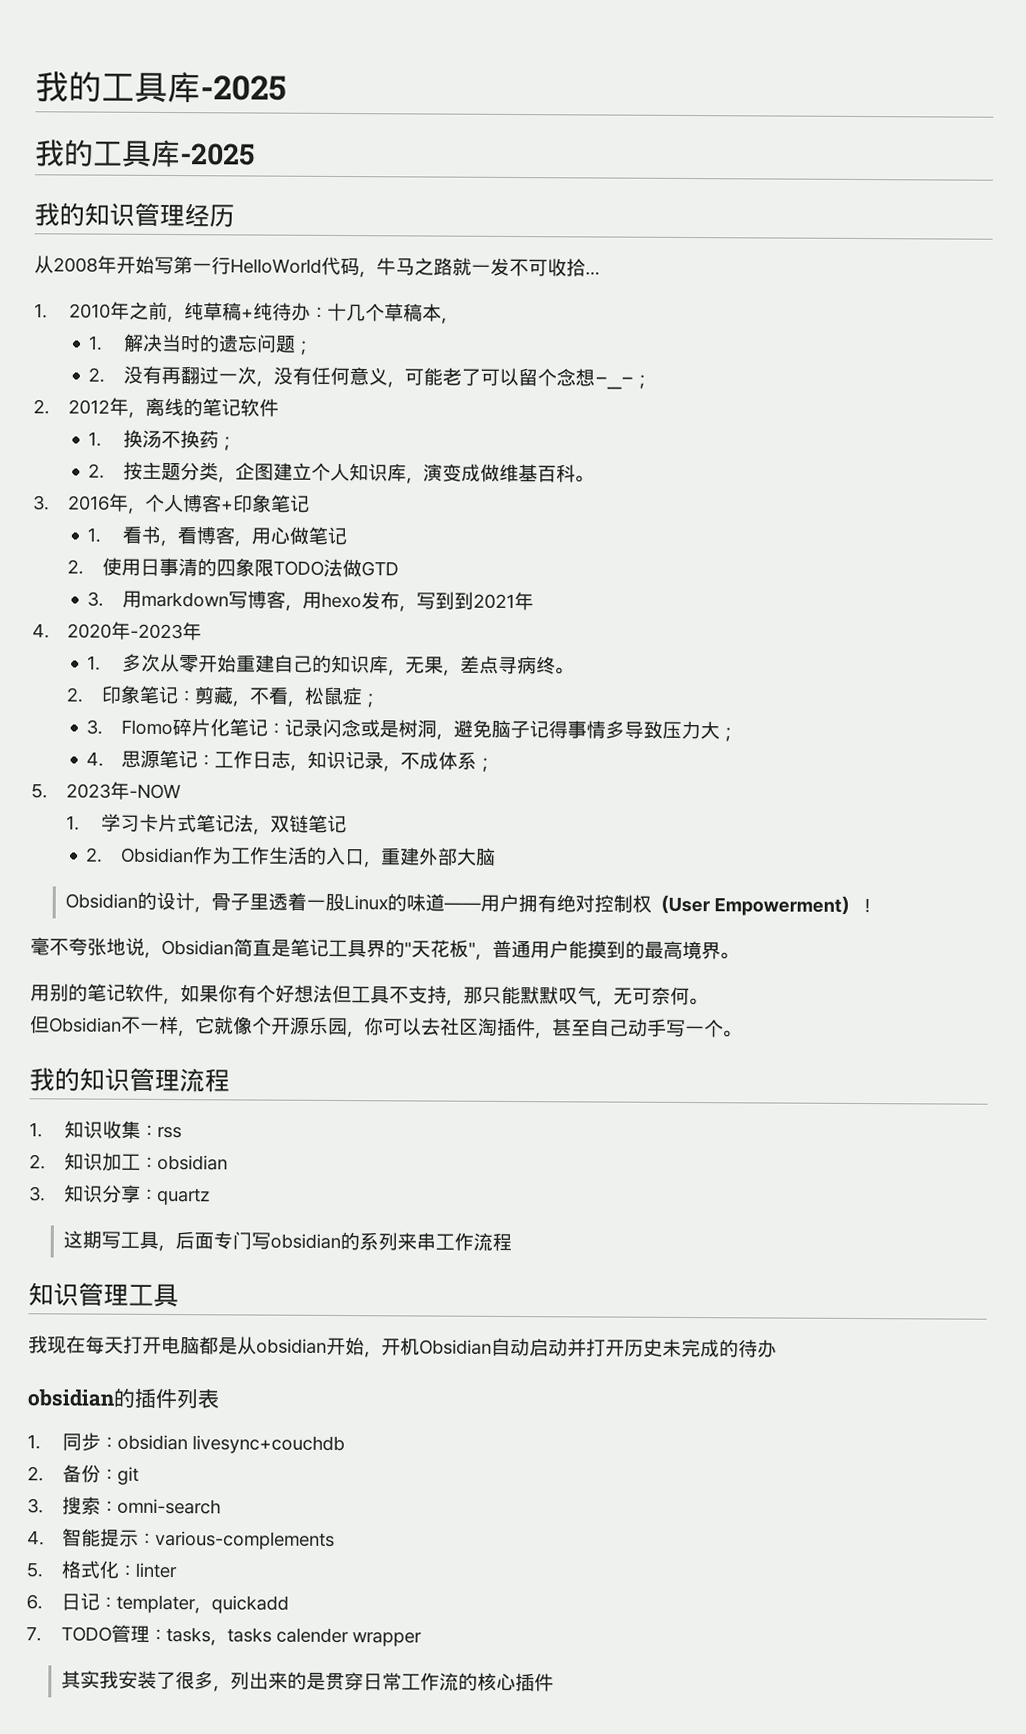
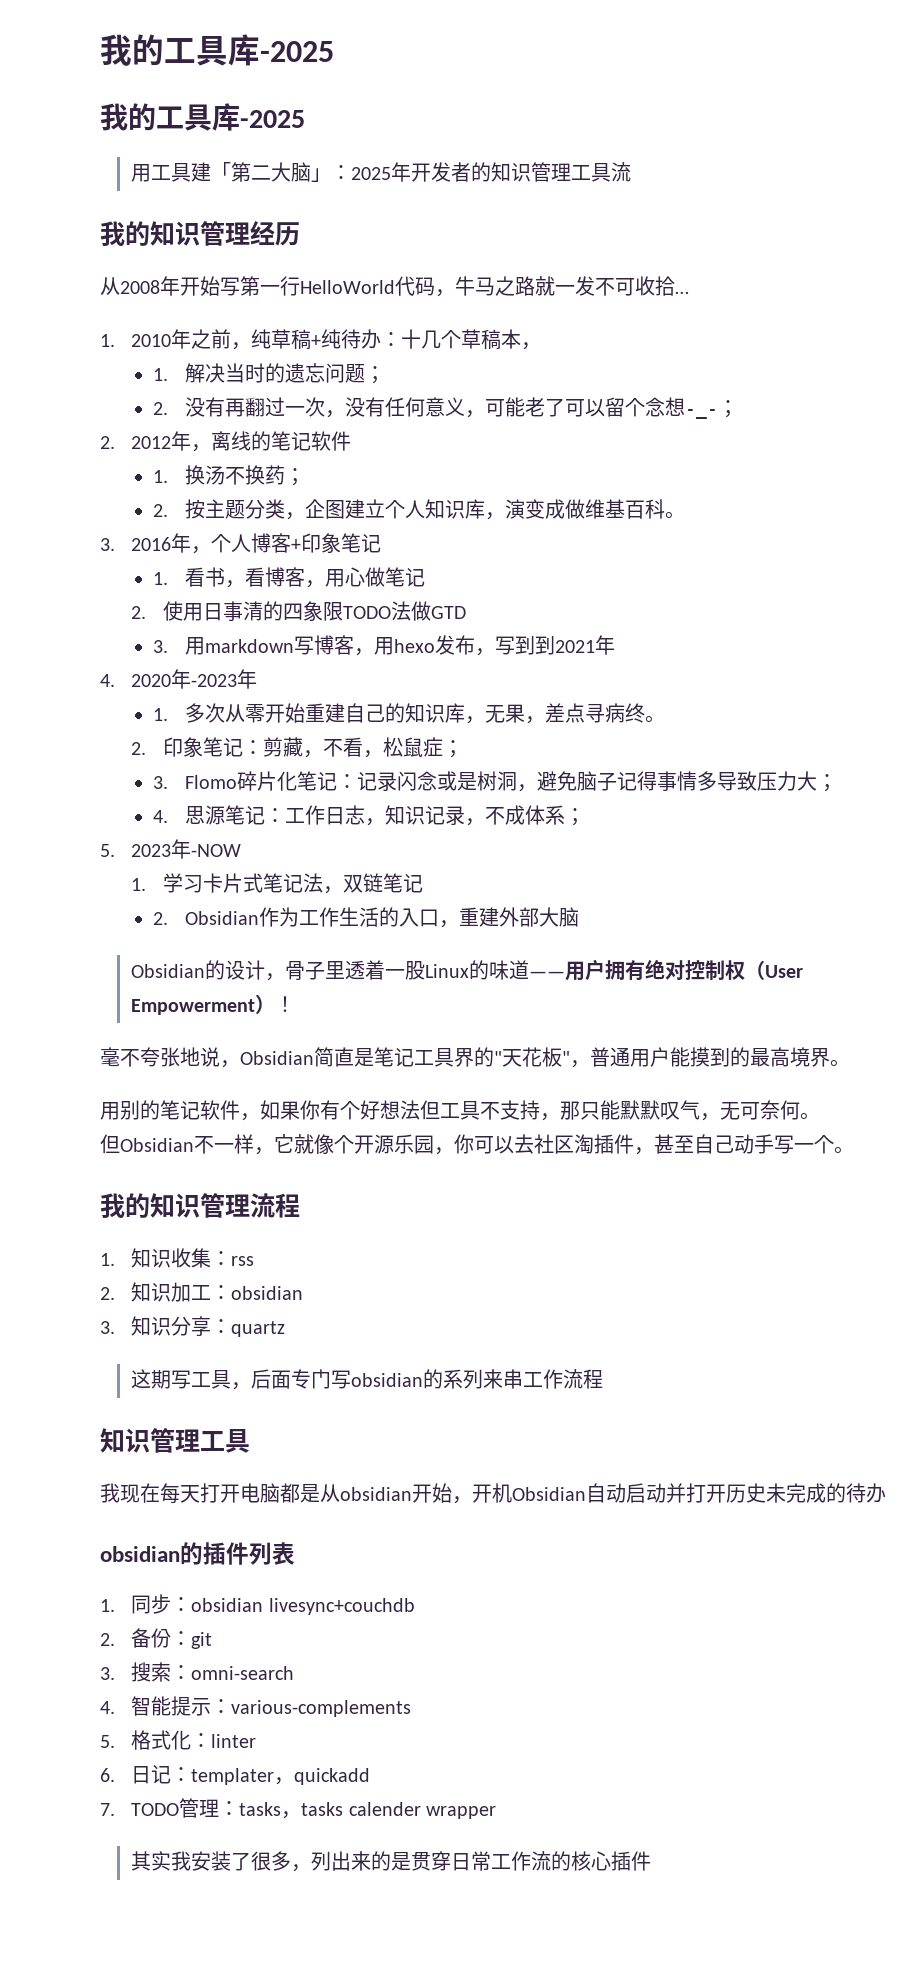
+ 用工具建「第二大脑」：2025年开发者的知识管理工具流

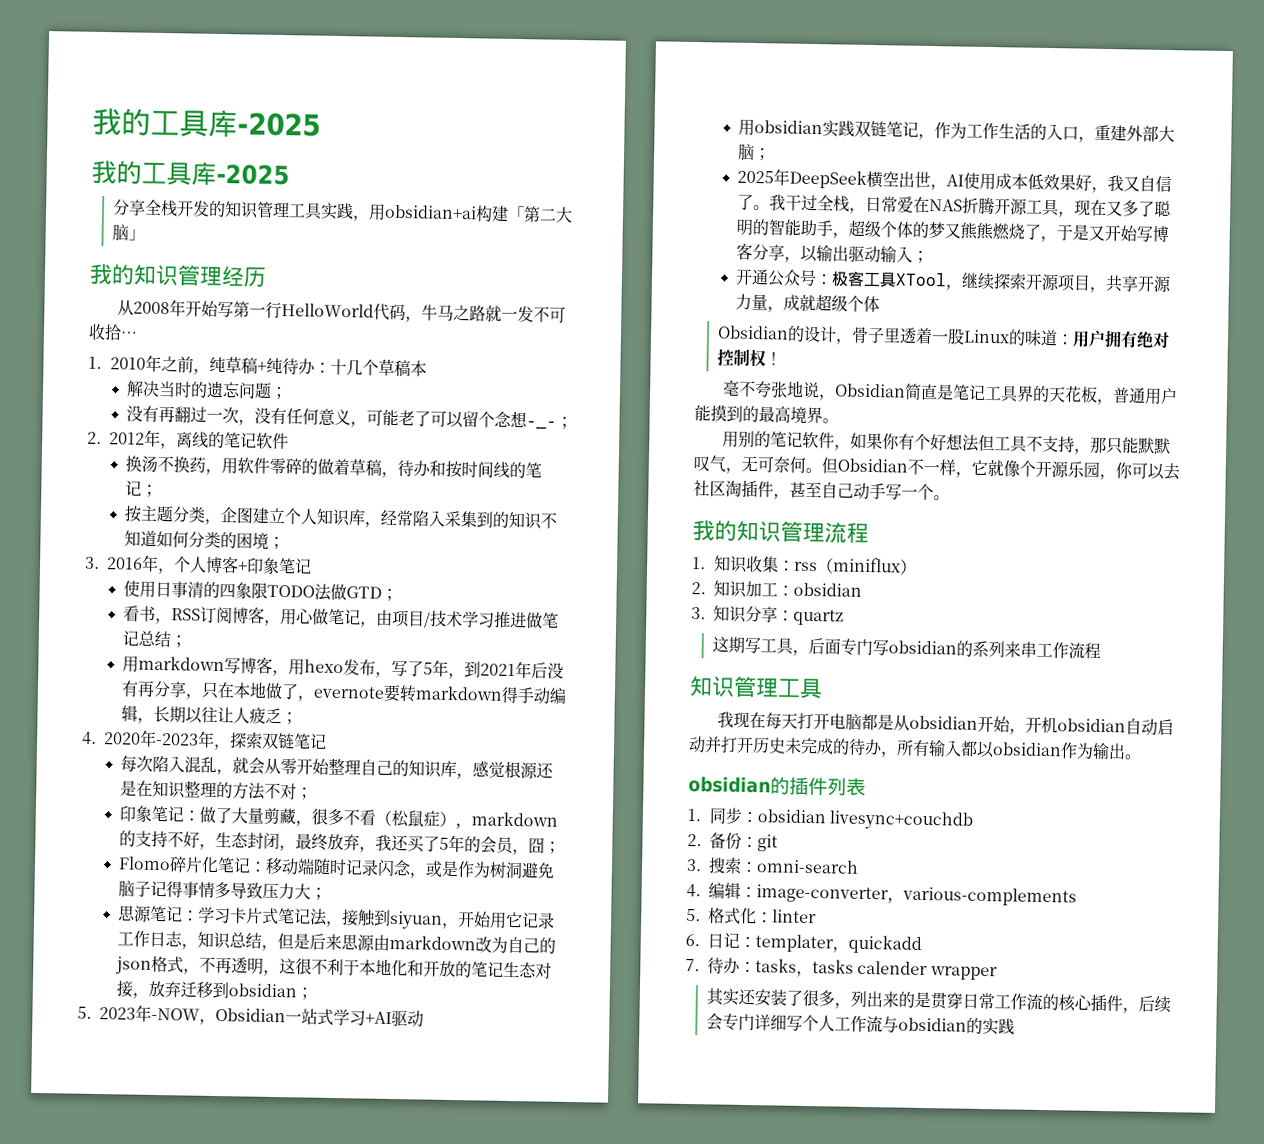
- 用工具建「第二大脑」：2025年开发者的知识管理工具流
+ 分享全栈开发的知识管理工具实践，用obsidian+ai构建「第二大脑」
- 1. 2010年之前，纯草稿+纯待办：十几个草稿本，
- 1.解决当时的遗忘问题；
+ 1. 2010年之前，纯草稿+纯待办：十几个草稿本
+ 解决当时的遗忘问题；
- 2.没有再翻过一次，没有任何意义，可能老了可以留个念想-_-；
+ 没有再翻过一次，没有任何意义，可能老了可以留个念想-_-；
- 1.换汤不换药；
- 2.按主题分类，企图建立个人知识库，演变成做维基百科。
+ 换汤不换药，用软件零碎的做着草稿，待办和按时间线的笔记；
+ 按主题分类，企图建立个人知识库，经常陷入采集到的知识不知道如何分类的困境；
- 1.看书，看博客，用心做笔记
- 2.使用日事清的四象限TODO法做GTD
- 3.用markdown写博客，用hexo发布，写到到2021年
- 4. 2020年-2023年
- 1.多次从零开始重建自己的知识库，无果，差点寻病终。
- 2.印象笔记：剪藏，不看，松鼠症；
- 3. Flomo碎片化笔记：记录闪念或是树洞，避免脑子记得事情多导致压力大；
+ 使用日事清的四象限TODO法做GTD；
+ 看书，RSS订阅博客，用心做笔记，由项目/技术学习推进做笔记总结；
+ 用markdown写博客，用hexo发布，写了5年，到2021年后没有再分享，只在本地做了，evernote要转markdown得手动编辑，长期以往让人疲乏；
+ 4. 2020年-2023年，探索双链笔记
+ 每次陷入混乱，就会从零开始整理自己的知识库，感觉根源还是在知识整理的方法不对；
+ 印象笔记：做了大量剪藏，很多不看（松鼠症），markdown的支持不好，生态封闭，最终放弃，我还买了5年的会员，囧；
+ Flomo碎片化笔记：移动端随时记录闪念，或是作为树洞避免脑子记得事情多导致压力大；
- 4.思源笔记：工作日志，知识记录，不成体系；
- 5. 2023年-NOW
- 1.学习卡片式笔记法，双链笔记
- 2. Obsidian作为工作生活的入口，重建外部大脑
+ 思源笔记：学习卡片式笔记法，接触到siyuan，开始用它记录工作日志，知识总结，但是后来思源由markdown改为自己的json格式，不再透明，这很不利于本地化和开放的笔记生态对接，放弃迁移到obsidian；
+ 5. 2023年-NOW，Obsidian一站式学习+AI驱动
+ 用obsidian实践双链笔记，作为工作生活的入口，重建外部大脑；
+ 2025年DeepSeek横空出世，AI使用成本低效果好，我又自信了。我干过全栈，日常爱在NAS折腾开源工具，现在又多了聪明的智能助手，超级个体的梦又熊熊燃烧了，于是又开始写博客分享，以输出驱动输入；
+ 开通公众号：极客工具XTool，继续探索开源项目，共享开源力量，成就超级个体
- Obsidian的设计，骨子里透着一股Linux的味道——用户拥有绝对控制权（User Empowerment）！
+ Obsidian的设计，骨子里透着一股Linux的味道：用户拥有绝对控制权！
- 毫不夸张地说，Obsidian简直是笔记工具界的"天花板"，普通用户能摸到的最高境界。
+ 毫不夸张地说，Obsidian简直是笔记工具界的天花板，普通用户能摸到的最高境界。
- 用别的笔记软件，如果你有个好想法但工具不支持，那只能默默叹气，无可奈何。
- 但Obsidian不一样，它就像个开源乐园，你可以去社区淘插件，甚至自己动手写一个。
+ 用别的笔记软件，如果你有个好想法但工具不支持，那只能默默叹气，无可奈何。但Obsidian不一样，它就像个开源乐园，你可以去社区淘插件，甚至自己动手写一个。
- 1.知识收集：rss
+ 1.知识收集：rss（miniflux）
- 我现在每天打开电脑都是从obsidian开始，开机Obsidian自动启动并打开历史未完成的待办
+ 我现在每天打开电脑都是从obsidian开始，开机obsidian自动启动并打开历史未完成的待办，所有输入都以obsidian作为输出。
- 4.智能提示：various-complements
+ 4.编辑：image-converter，various-complements
- 7. TODO管理：tasks，tasks calender wrapper
+ 7.待办：tasks，tasks calender wrapper
- 其实我安装了很多，列出来的是贯穿日常工作流的核心插件
+ 其实还安装了很多，列出来的是贯穿日常工作流的核心插件，后续会专门详细写个人工作流与obsidian的实践

